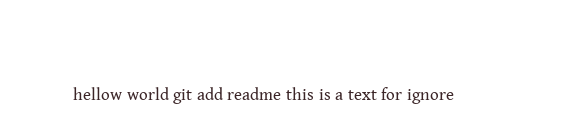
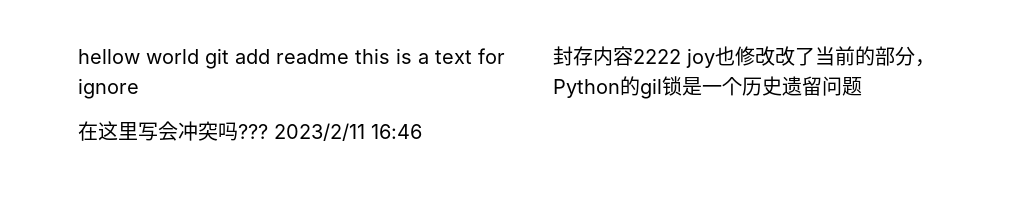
+ 在这里写会冲突吗??? 2023/2/11 16:46
+ 封存内容2222 joy也修改改了当前的部分，Python的gil锁是一个历史遗留问题

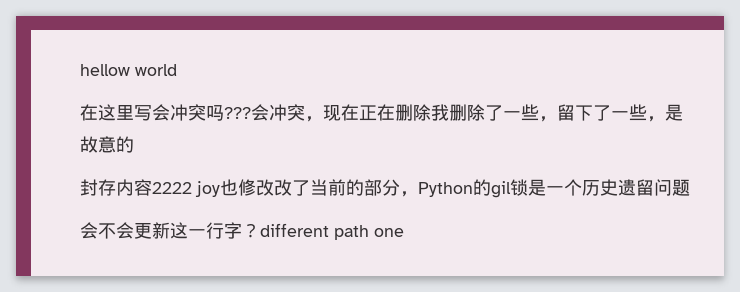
- hellow world git add readme this is a text for ignore
+ hellow world
- 2023/2/11 16:46
+ 会冲突，现在正在删除我删除了一些，留下了一些，是故意的
+ 会不会更新这一行字？different path one

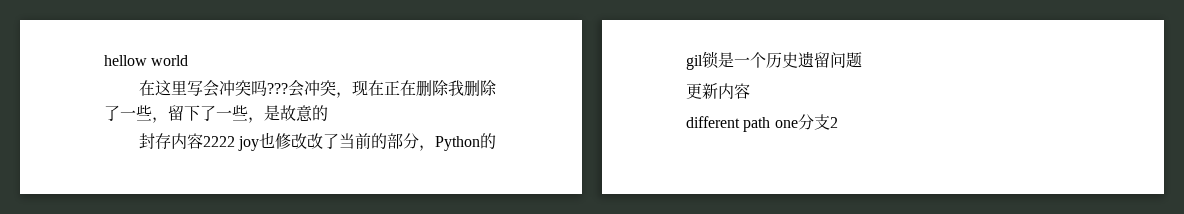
- 会不会更新这一行字？different path one
+ 更新内容
+ different path one分支2

